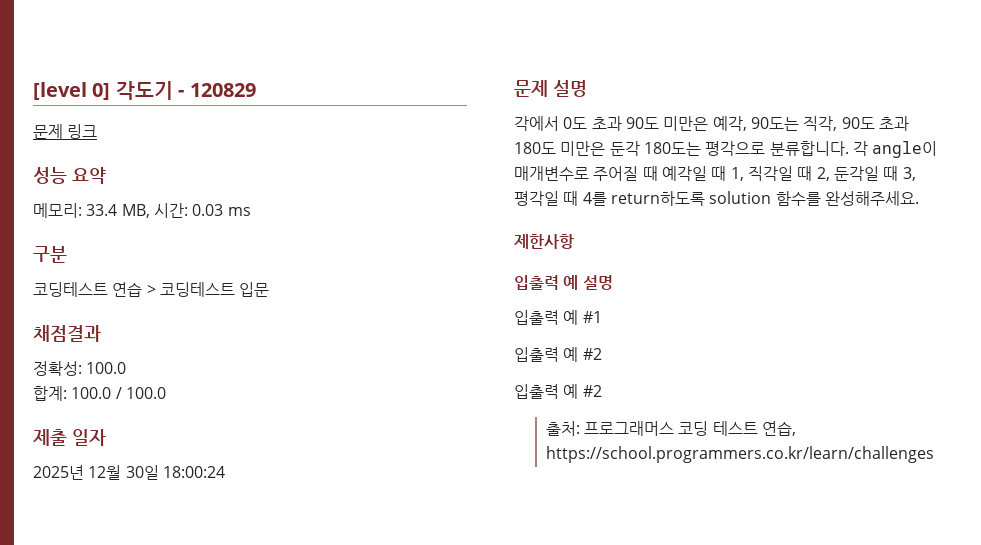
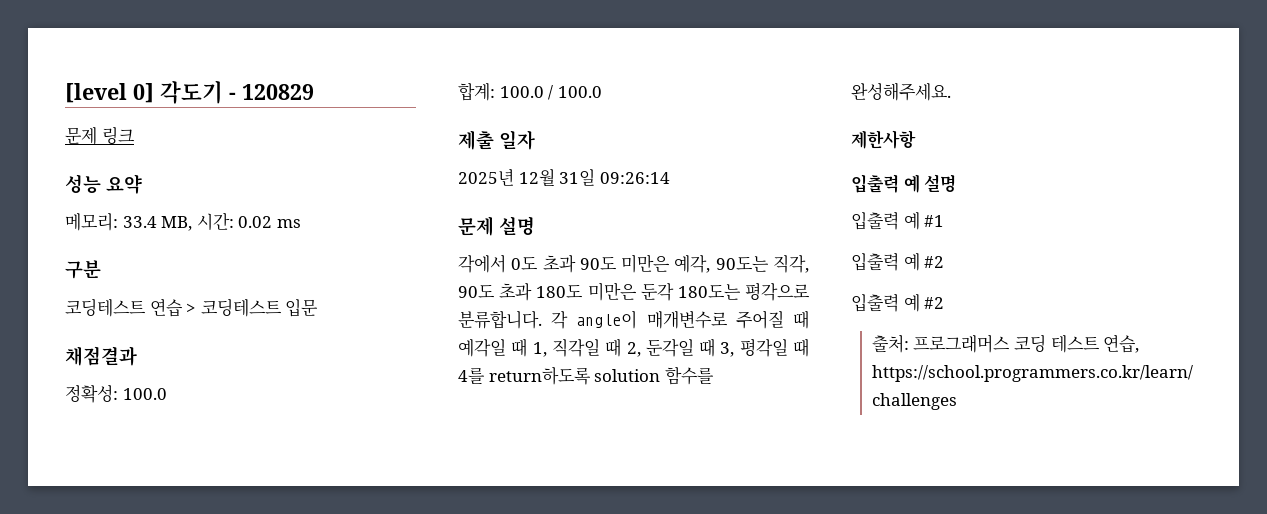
- 메모리: 33.4 MB, 시간: 0.03 ms
+ 메모리: 33.4 MB, 시간: 0.02 ms
- 2025년 12월 30일 18:00:24
+ 2025년 12월 31일 09:26:14

